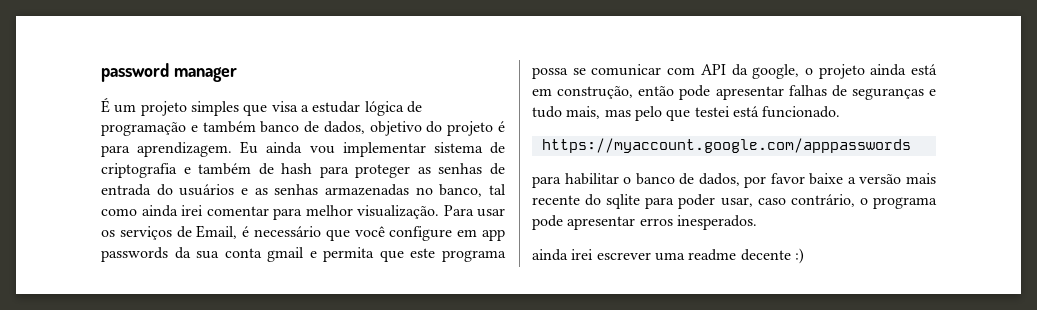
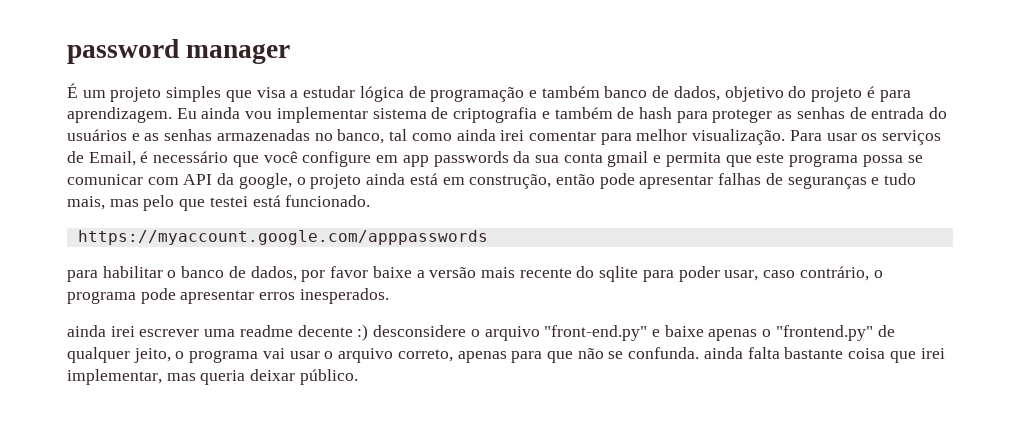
- ainda irei escrever uma readme decente :)
+ ainda irei escrever uma readme decente :) desconsidere o arquivo "front-end.py" e baixe apenas o "frontend.py" de qualquer jeito, o programa vai usar o arquivo correto, apenas para que não se confunda. ainda falta bastante coisa que irei implementar, mas queria deixar público.

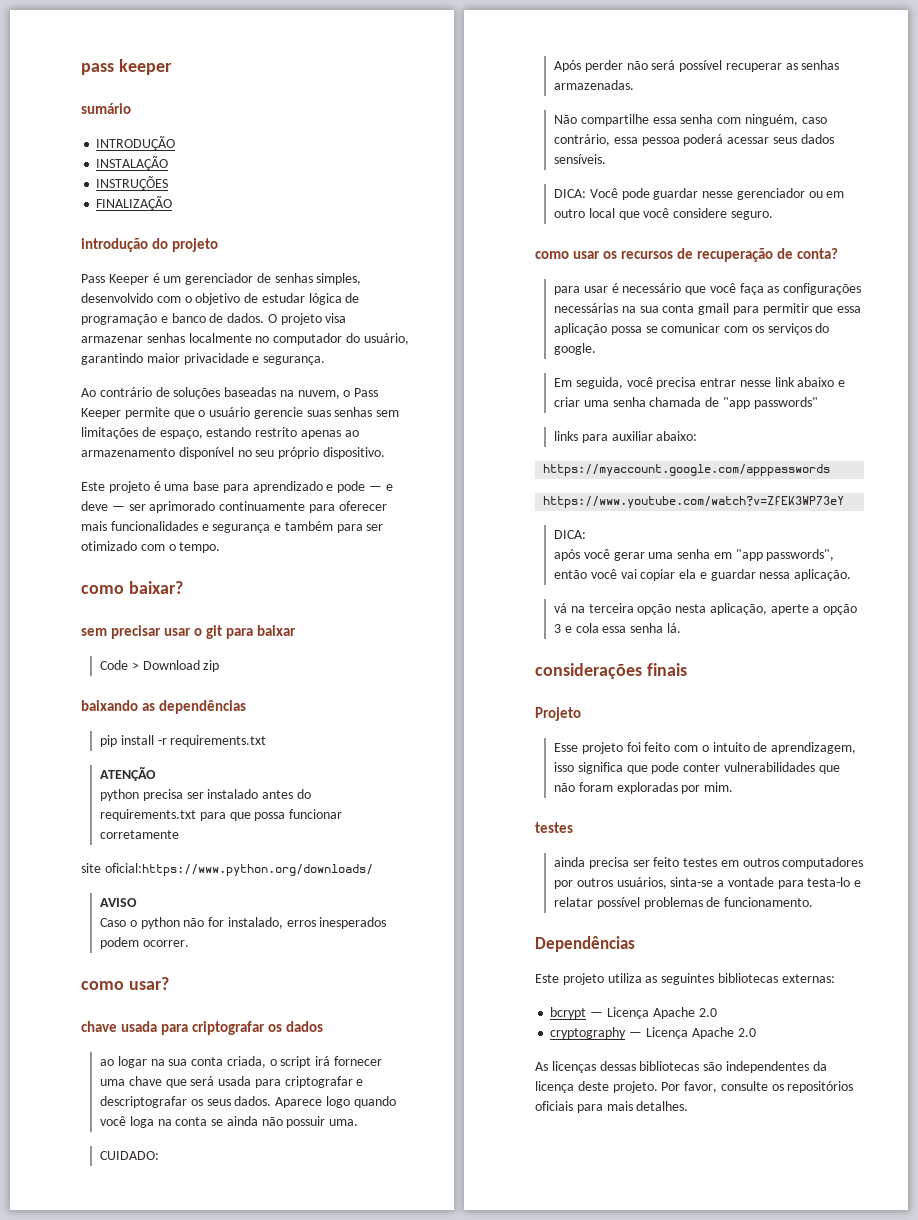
- password manager
- É um projeto simples que visa a estudar lógica de programação e também banco de dados, objetivo do projeto é para aprendizagem. Eu ainda vou implementar sistema de criptografia e também de hash para proteger as senhas de entrada do usuários e as senhas armazenadas no banco, tal como ainda irei comentar para melhor visualização. Para usar os serviços de Email, é necessário que você configure em app passwords da sua conta gmail e permita que este programa possa se comunicar com API da google, o projeto ainda está em construção, então pode apresentar falhas de seguranças e tudo mais, mas pelo que testei está funcionado.
+ pass keeper
+ sumário
+ INTRODUÇÃO
+ INSTALAÇÃO
+ INSTRUÇÕES
+ FINALIZAÇÃO
+ introdução do projeto
+ Pass Keeper é um gerenciador de senhas simples, desenvolvido com o objetivo de estudar lógica de programação e banco de dados. O projeto visa armazenar senhas localmente no computador do usuário, garantindo maior privacidade e segurança.
+ Ao contrário de soluções baseadas na nuvem, o Pass Keeper permite que o usuário gerencie suas senhas sem limitações de espaço, estando restrito apenas ao armazenamento disponível no seu próprio dispositivo.
+ Este projeto é uma base para aprendizado e pode — e deve — ser aprimorado continuamente para oferecer mais funcionalidades e segurança e também para ser otimizado com o tempo.
+ como baixar?
+ sem precisar usar o git para baixar
+ Code > Download zip
+ baixando as dependências
+ pip install -r requirements.txt
+ ATENÇÃO
+ python precisa ser instalado antes do requirements.txt para que possa funcionar corretamente
+ site oficial:https://www.python.org/downloads/
+ AVISO
+ Caso o python não for instalado, erros inesperados podem ocorrer.
+ como usar?
+ chave usada para criptografar os dados
+ ao logar na sua conta criada, o script irá fornecer uma chave que será usada para criptografar e descriptografar os seus dados. Aparece logo quando você loga na conta se ainda não possuir uma.
+ CUIDADO:
+ Após perder não será possível recuperar as senhas armazenadas.
+ Não compartilhe essa senha com ninguém, caso contrário, essa pessoa poderá acessar seus dados sensíveis.
+ DICA: Você pode guardar nesse gerenciador ou em outro local que você considere seguro.
+ como usar os recursos de recuperação de conta?
+ para usar é necessário que você faça as configurações necessárias na sua conta gmail para permitir que essa aplicação possa se comunicar com os serviços do google.
+ Em seguida, você precisa entrar nesse link abaixo e criar uma senha chamada de "app passwords"
+ links para auxiliar abaixo:
  https://myaccount.google.com/apppasswords
- para habilitar o banco de dados, por favor baixe a versão mais recente do sqlite para poder usar, caso contrário, o programa pode apresentar erros inesperados.
- ainda irei escrever uma readme decente :) desconsidere o arquivo "front-end.py" e baixe apenas o "frontend.py" de qualquer jeito, o programa vai usar o arquivo correto, apenas para que não se confunda. ainda falta bastante coisa que irei implementar, mas queria deixar público.
+ https://www.youtube.com/watch?v=ZfEK3WP73eY
+ DICA:
+ após você gerar uma senha em "app passwords", então você vai copiar ela e guardar nessa aplicação.
+ vá na terceira opção nesta aplicação, aperte a opção 3 e cola essa senha lá.
+ considerações finais
+ Projeto
+ Esse projeto foi feito com o intuito de aprendizagem, isso significa que pode conter vulnerabilidades que não foram exploradas por mim.
+ testes
+ ainda precisa ser feito testes em outros computadores por outros usuários, sinta-se a vontade para testa-lo e relatar possível problemas de funcionamento.
+ Dependências
+ Este projeto utiliza as seguintes bibliotecas externas:
+ bcrypt — Licença Apache 2.0
+ cryptography — Licença Apache 2.0
+ As licenças dessas bibliotecas são independentes da licença deste projeto. Por favor, consulte os repositórios oficiais para mais detalhes.

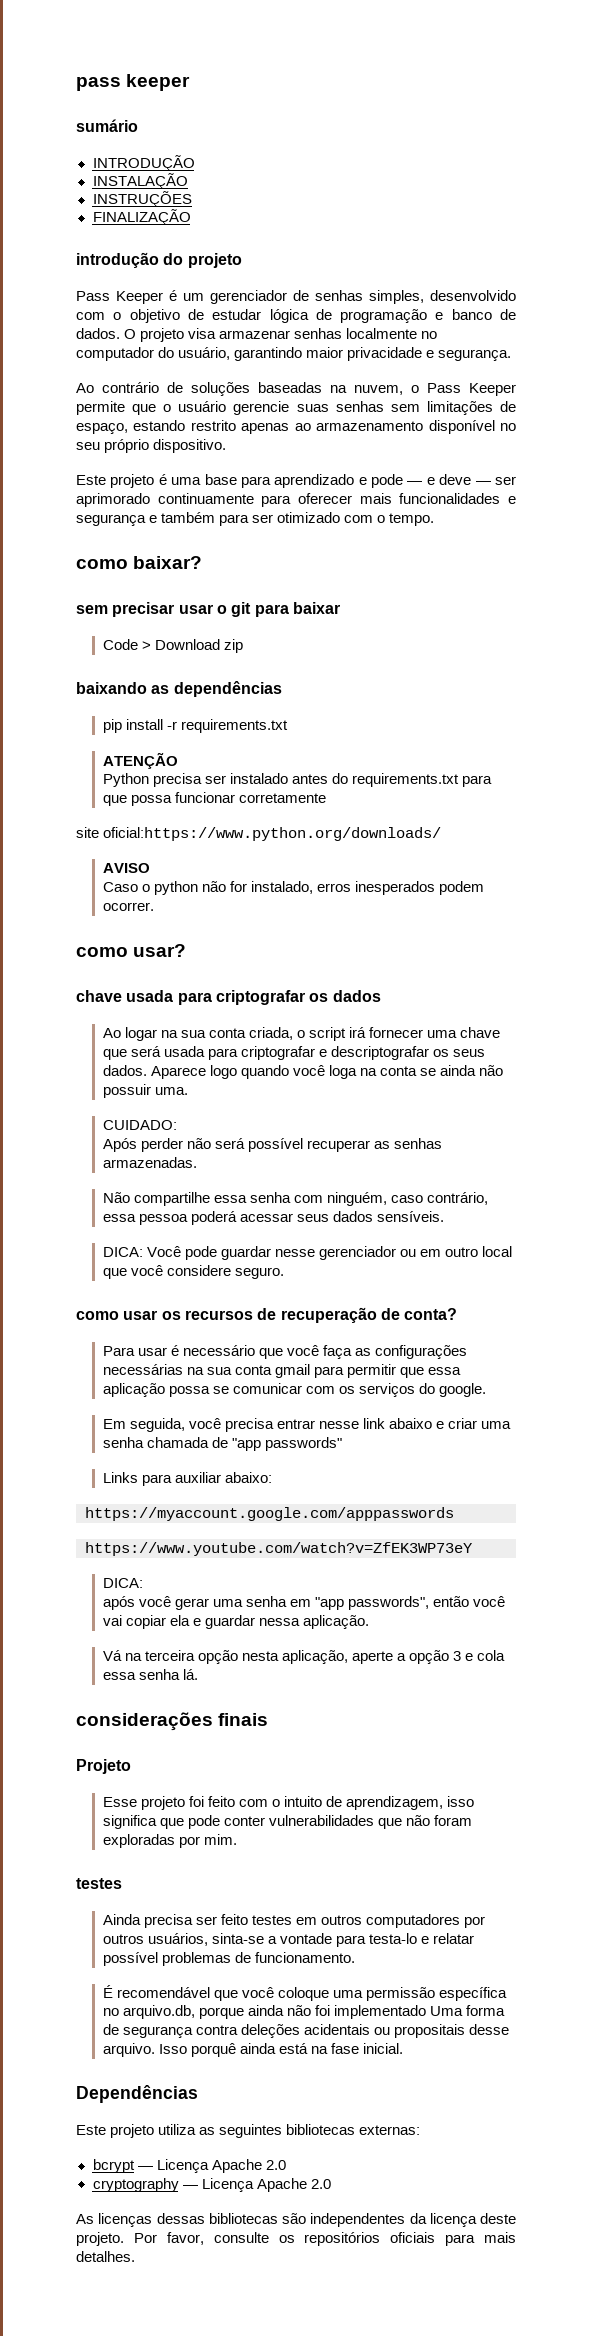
- python precisa ser instalado antes do requirements.txt para que possa funcionar corretamente
+ Python precisa ser instalado antes do requirements.txt para que possa funcionar corretamente
- ao logar na sua conta criada, o script irá fornecer uma chave que será usada para criptografar e descriptografar os seus dados.
+ Ao logar na sua conta criada, o script irá fornecer uma chave que será usada para criptografar e descriptografar os seus dados.
- para usar é necessário que você faça as configurações necessárias na sua conta gmail para permitir que essa aplicação possa se comunicar com os serviços do google.
+ Para usar é necessário que você faça as configurações necessárias na sua conta gmail para permitir que essa aplicação possa se comunicar com os serviços do google.
- links para auxiliar abaixo:
+ Links para auxiliar abaixo:
- vá na terceira opção nesta aplicação, aperte a opção 3 e cola essa senha lá.
+ Vá na terceira opção nesta aplicação, aperte a opção 3 e cola essa senha lá.
- ainda precisa ser feito testes em outros computadores por outros usuários, sinta-se a vontade para testa-lo e relatar possível problemas de funcionamento.
+ Ainda precisa ser feito testes em outros computadores por outros usuários, sinta-se a vontade para testa-lo e relatar possível problemas de funcionamento.
+ É recomendável que você coloque uma permissão específica no arquivo.db, porque ainda não foi implementado Uma forma de segurança contra deleções acidentais ou propositais desse arquivo. Isso porquê ainda está na fase inicial.

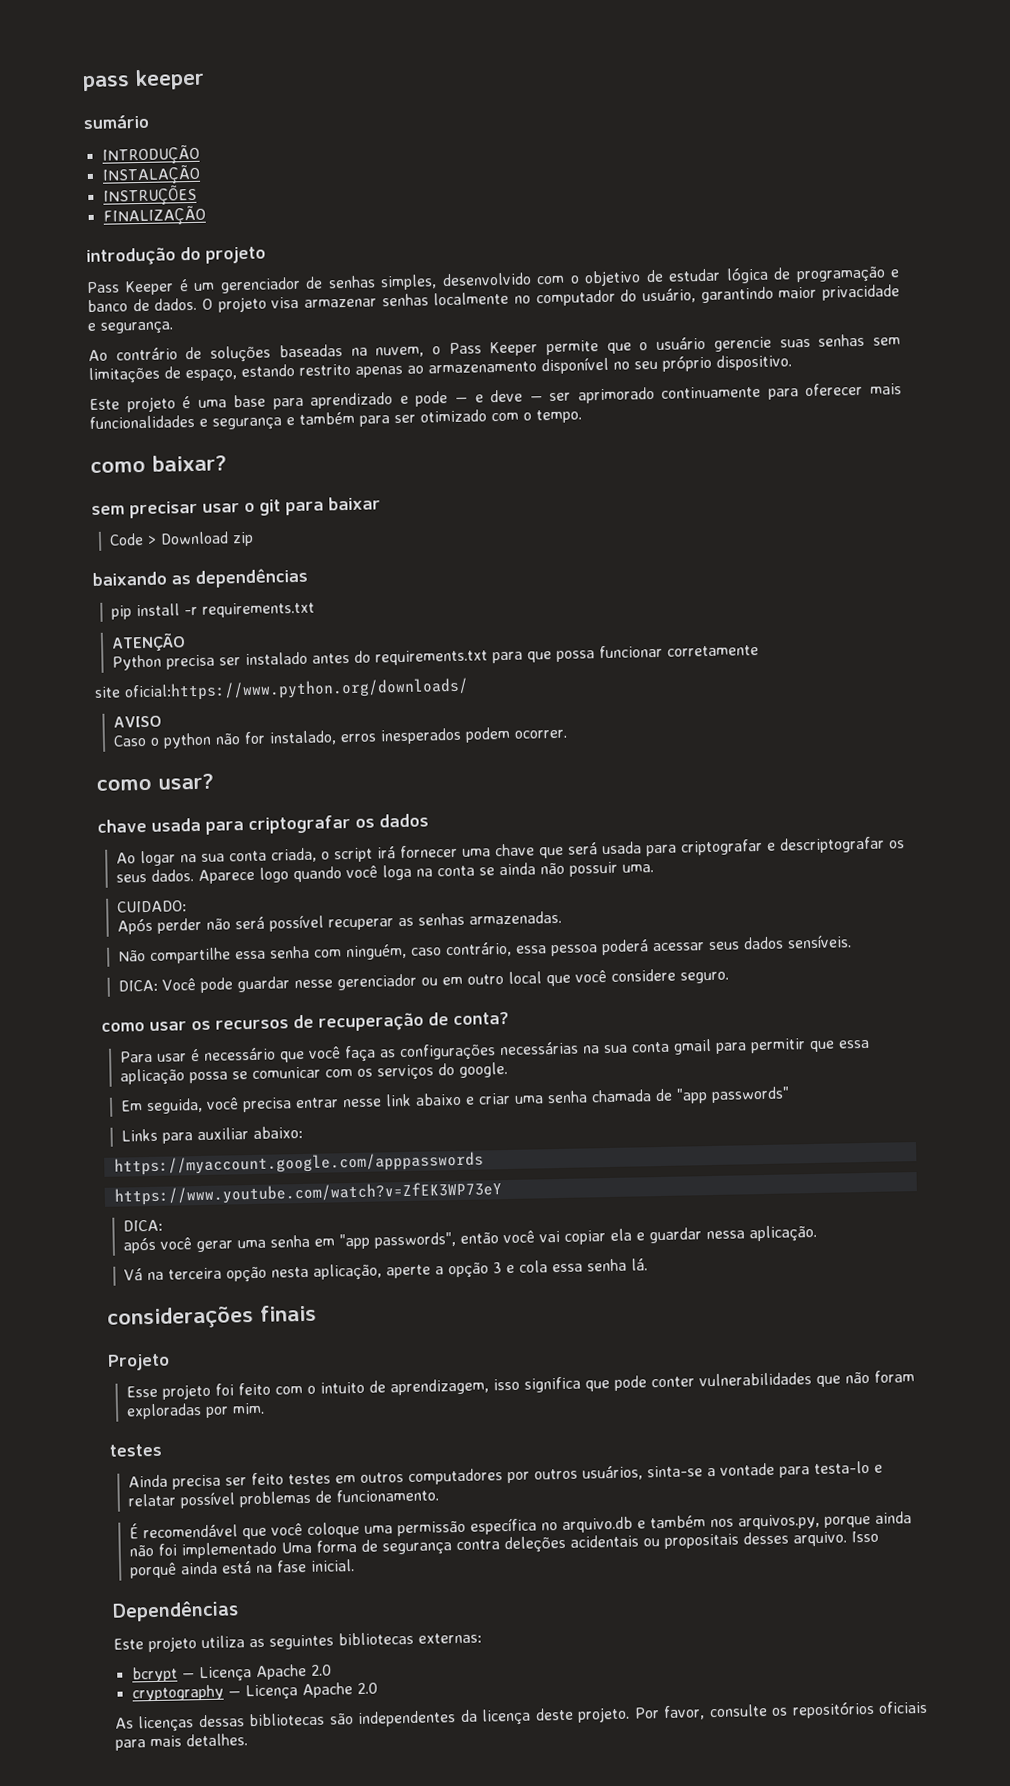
- É recomendável que você coloque uma permissão específica no arquivo.db, porque ainda não foi implementado Uma forma de segurança contra deleções acidentais ou propositais desse arquivo.
+ É recomendável que você coloque uma permissão específica no arquivo.db e também nos arquivos.py, porque ainda não foi implementado Uma forma de segurança contra deleções acidentais ou propositais desses arquivo.

